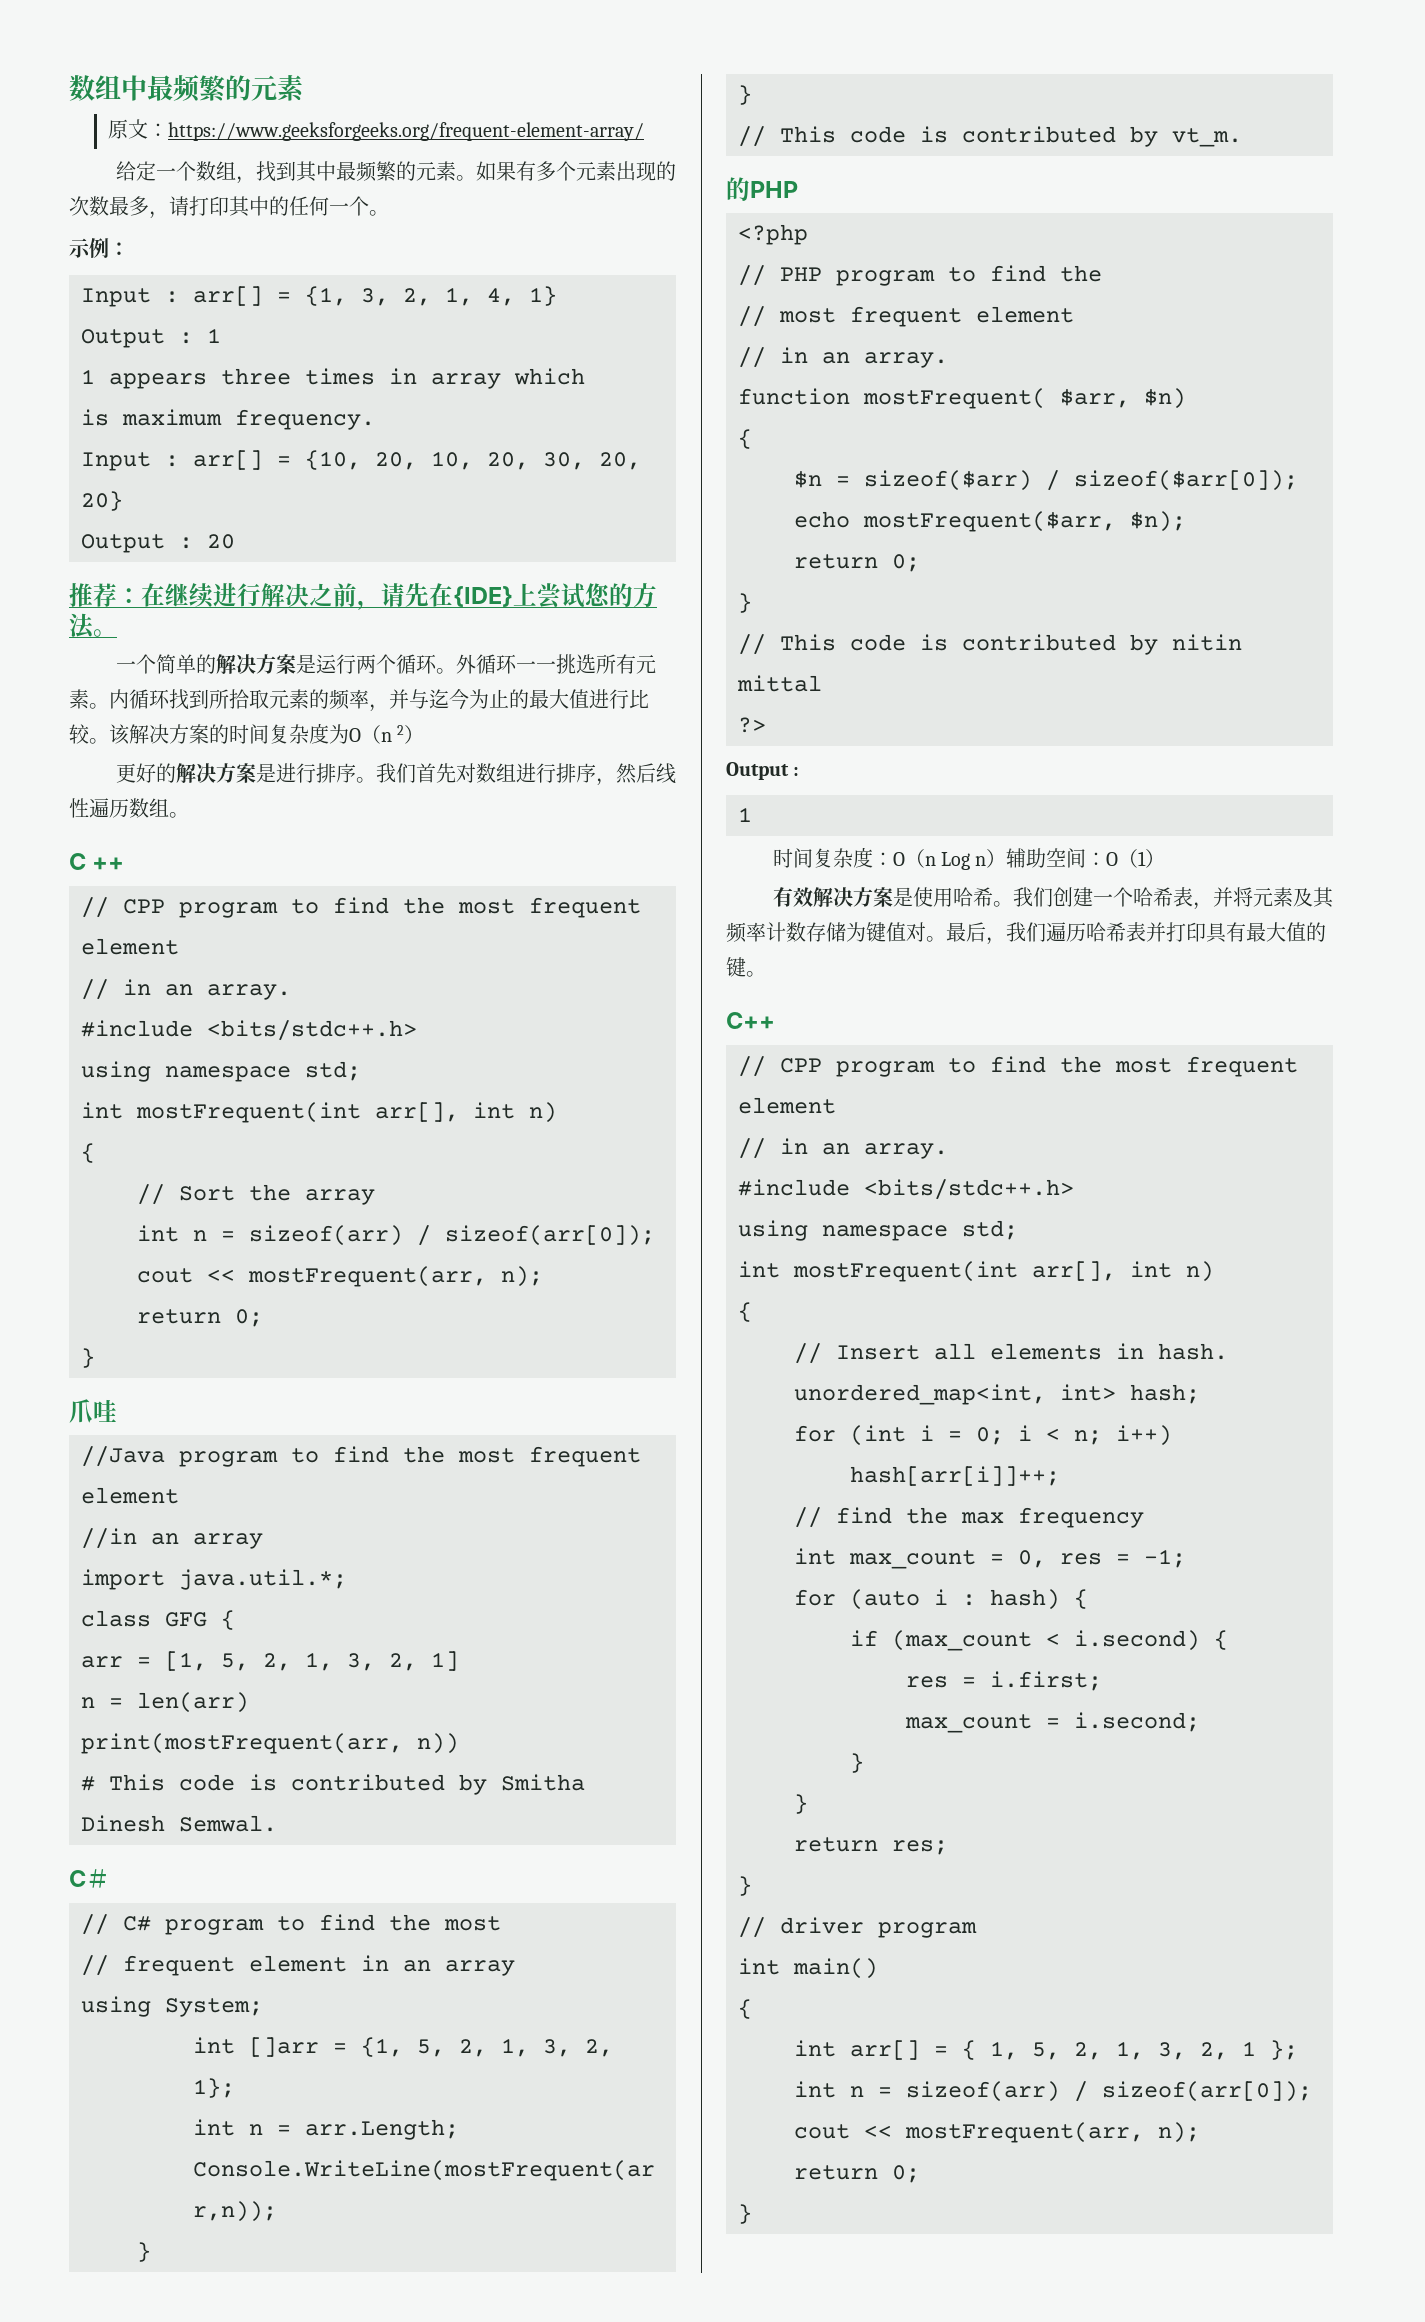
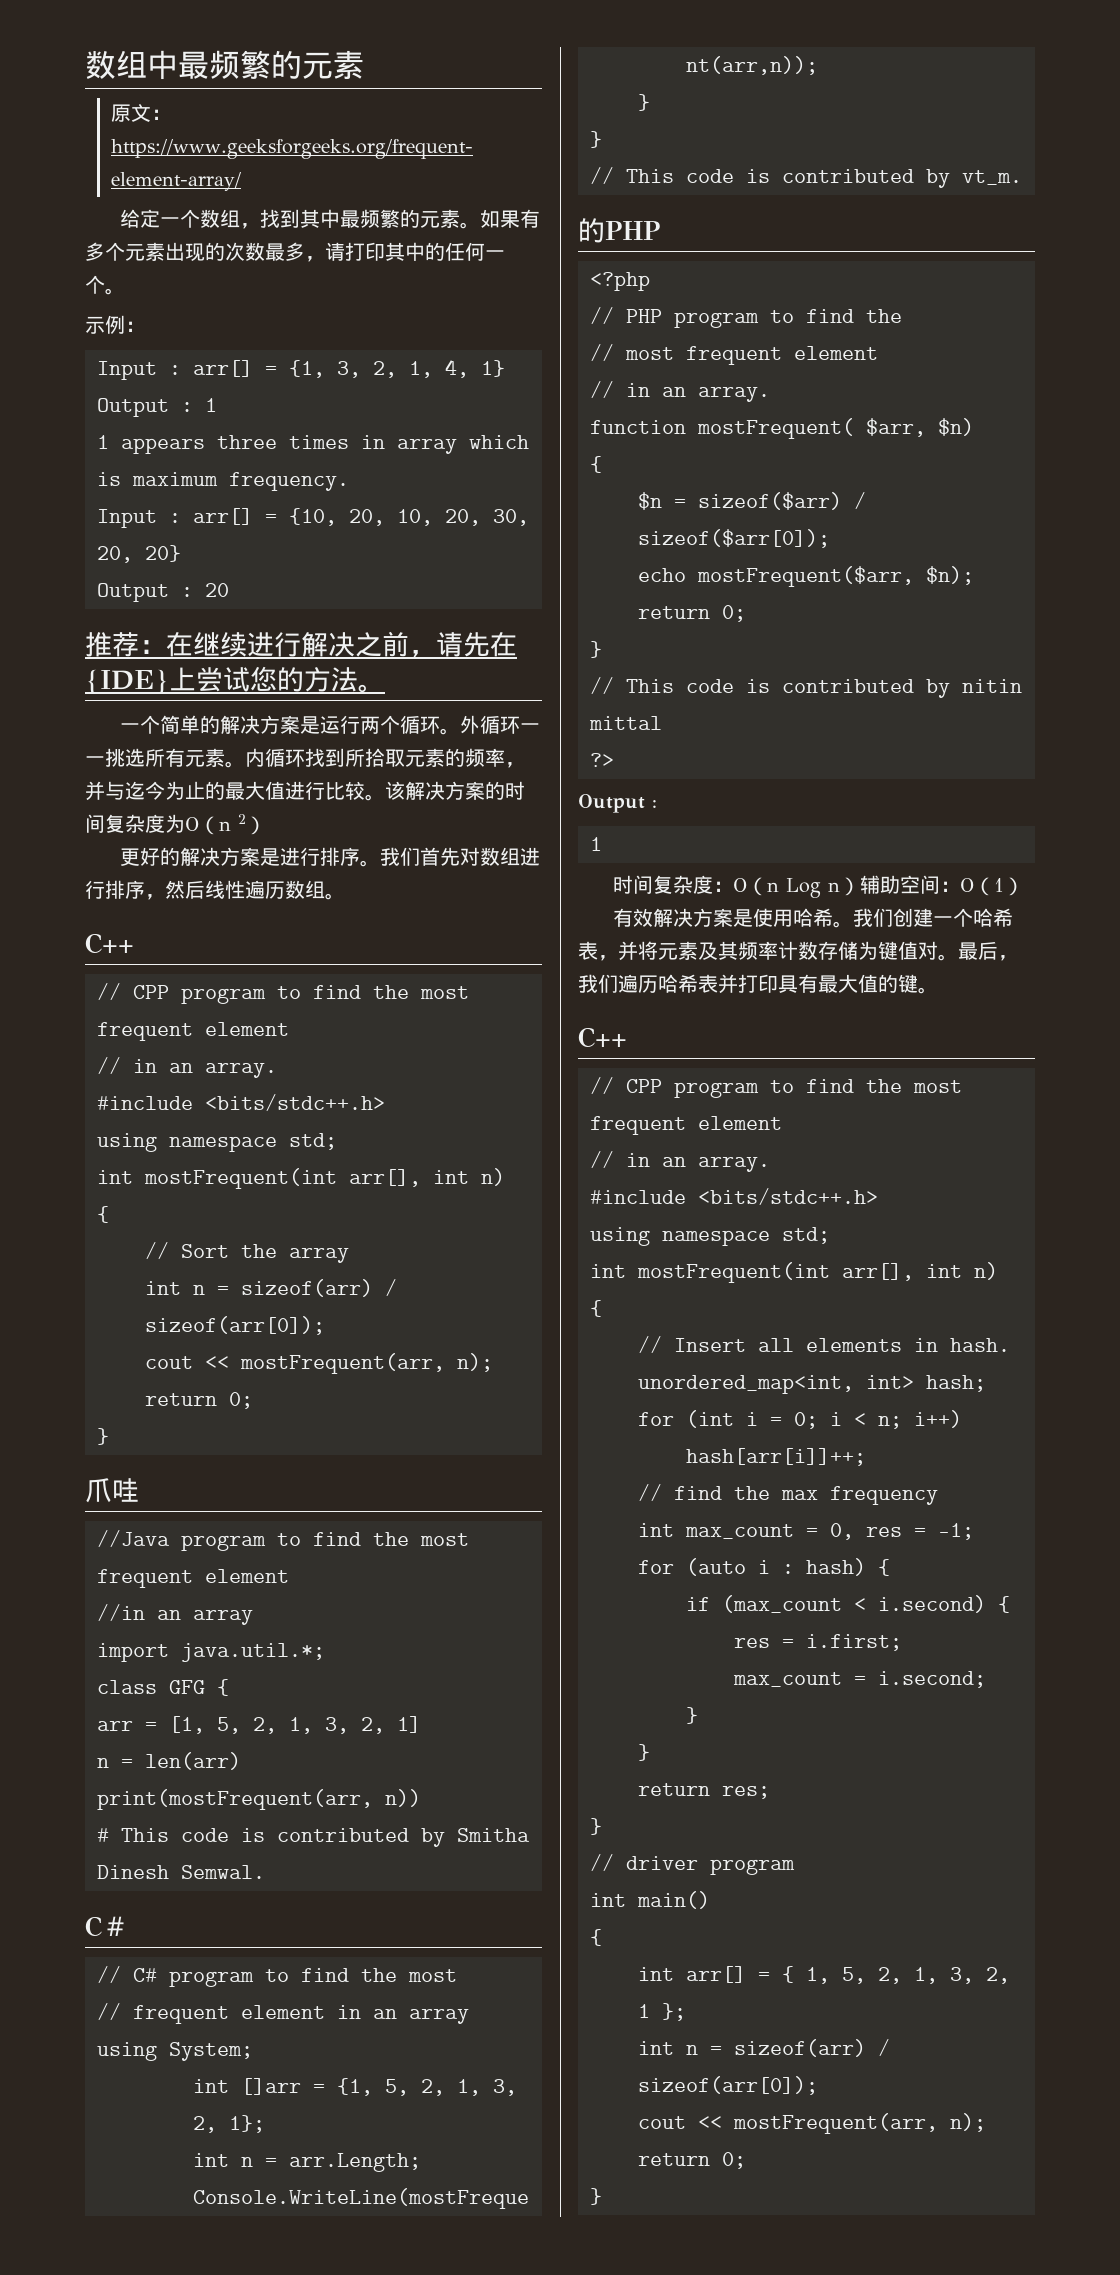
  我们首先对数组进行排序，然后线性遍历数组。
- C ++
+ C++

